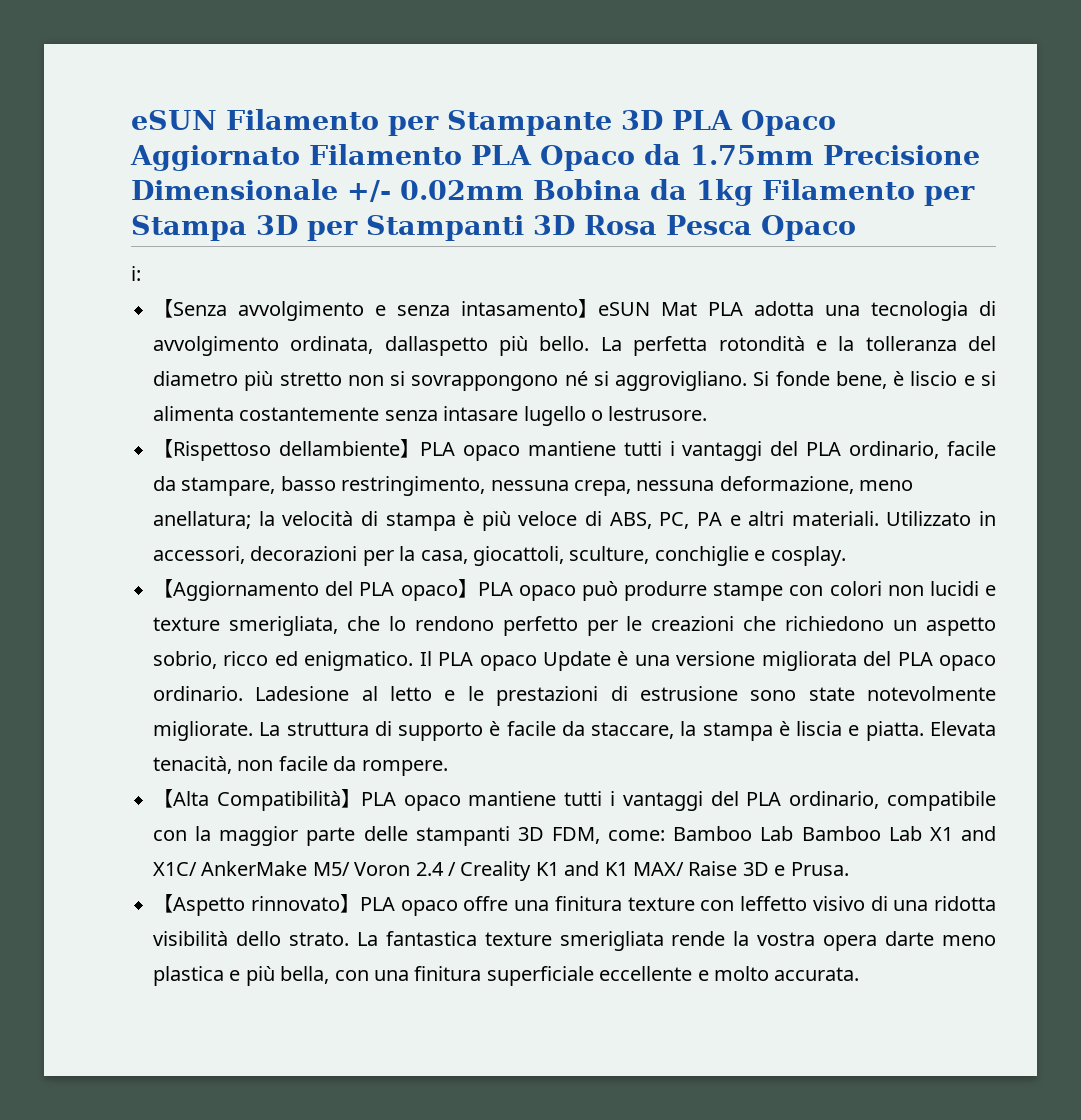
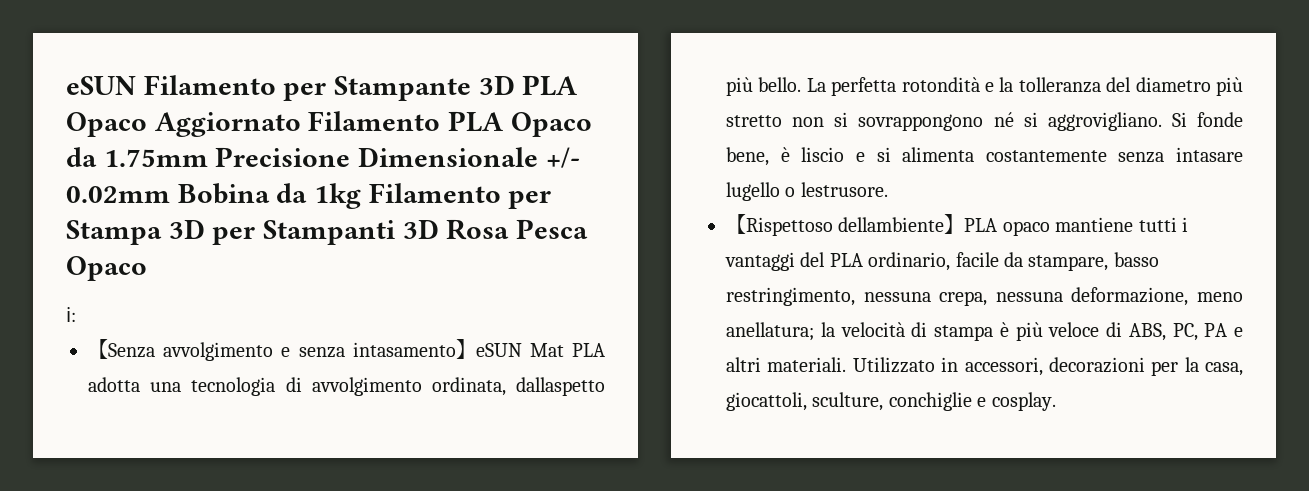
- 【Aggiornamento del PLA opaco】PLA opaco può produrre stampe con colori non lucidi e texture smerigliata, che lo rendono perfetto per le creazioni che richiedono un aspetto sobrio, ricco ed enigmatico. Il PLA opaco Update è una versione migliorata del PLA opaco ordinario. Ladesione al letto e le prestazioni di estrusione sono state notevolmente migliorate. La struttura di supporto è facile da staccare, la stampa è liscia e piatta. Elevata tenacità, non facile da rompere.
- 【Alta Compatibilità】PLA opaco mantiene tutti i vantaggi del PLA ordinario, compatibile con la maggior parte delle stampanti 3D FDM, come: Bamboo Lab Bamboo Lab X1 and X1C/ AnkerMake M5/ Voron 2.4 / Creality K1 and K1 MAX/ Raise 3D e Prusa.
- 【Aspetto rinnovato】PLA opaco offre una finitura texture con leffetto visivo di una ridotta visibilità dello strato. La fantastica texture smerigliata rende la vostra opera darte meno plastica e più bella, con una finitura superficiale eccellente e molto accurata.

